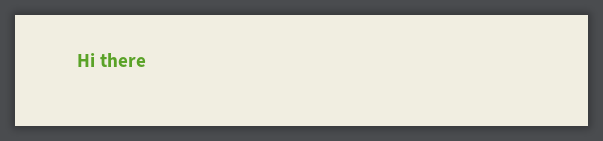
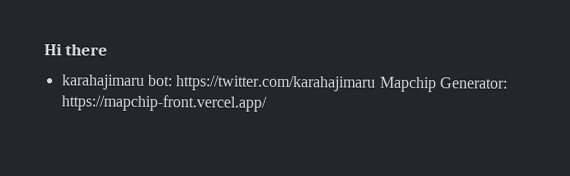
+ karahajimaru bot: https://twitter.com/karahajimaru Mapchip Generator: https://mapchip-front.vercel.app/

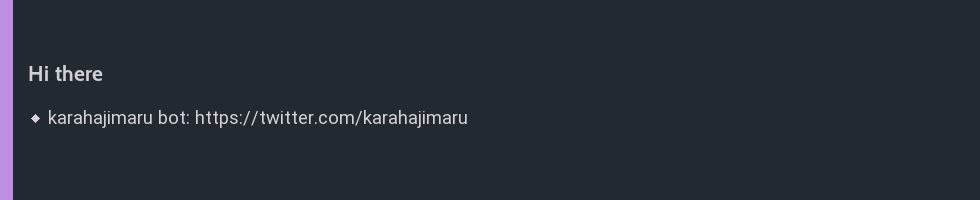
- karahajimaru bot: https://twitter.com/karahajimaru Mapchip Generator: https://mapchip-front.vercel.app/
+ karahajimaru bot: https://twitter.com/karahajimaru

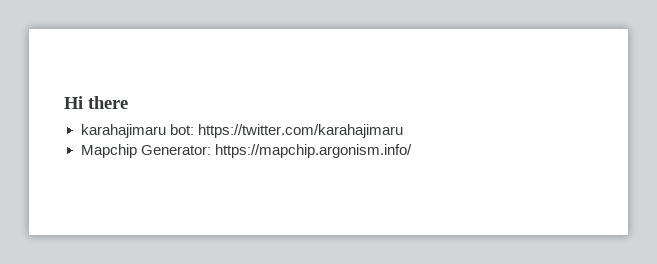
+ Mapchip Generator: https://mapchip.argonism.info/

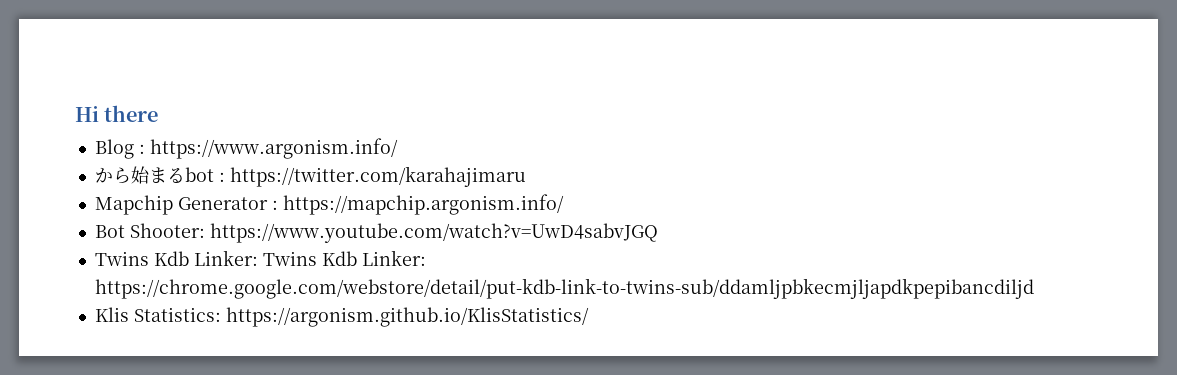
- karahajimaru bot: https://twitter.com/karahajimaru
+ Blog : https://www.argonism.info/
+ から始まるbot : https://twitter.com/karahajimaru
- Mapchip Generator: https://mapchip.argonism.info/
+ Mapchip Generator : https://mapchip.argonism.info/
+ Bot Shooter: https://www.youtube.com/watch?v=UwD4sabvJGQ
+ Twins Kdb Linker: Twins Kdb Linker: https://chrome.google.com/webstore/detail/put-kdb-link-to-twins-sub/ddamljpbkecmjljapdkpepibancdiljd
+ Klis Statistics: https://argonism.github.io/KlisStatistics/

